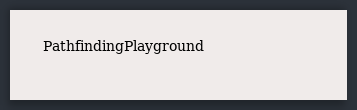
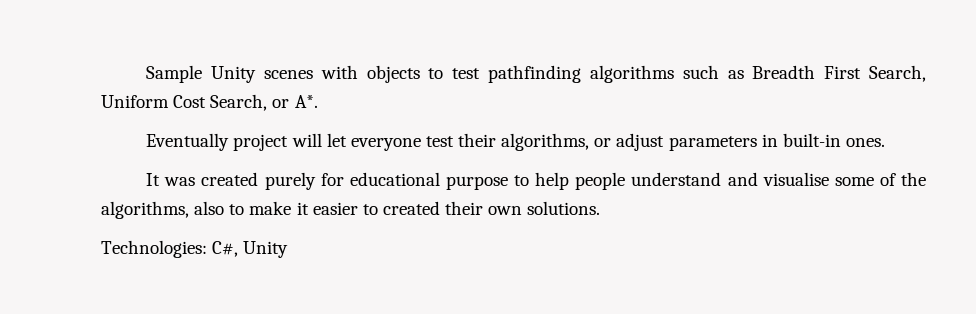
- PathfindingPlayground
+ Sample Unity scenes with objects to test pathfinding algorithms such as Breadth First Search, Uniform Cost Search, or A*.
+ Eventually project will let everyone test their algorithms, or adjust parameters in built-in ones.
+ It was created purely for educational purpose to help people understand and visualise some of the algorithms, also to make it easier to created their own solutions.
+ Technologies: C#, Unity

